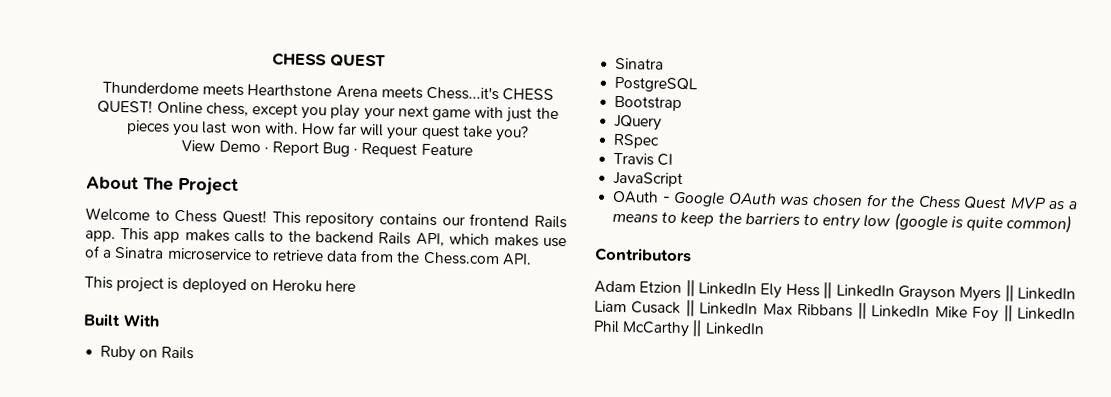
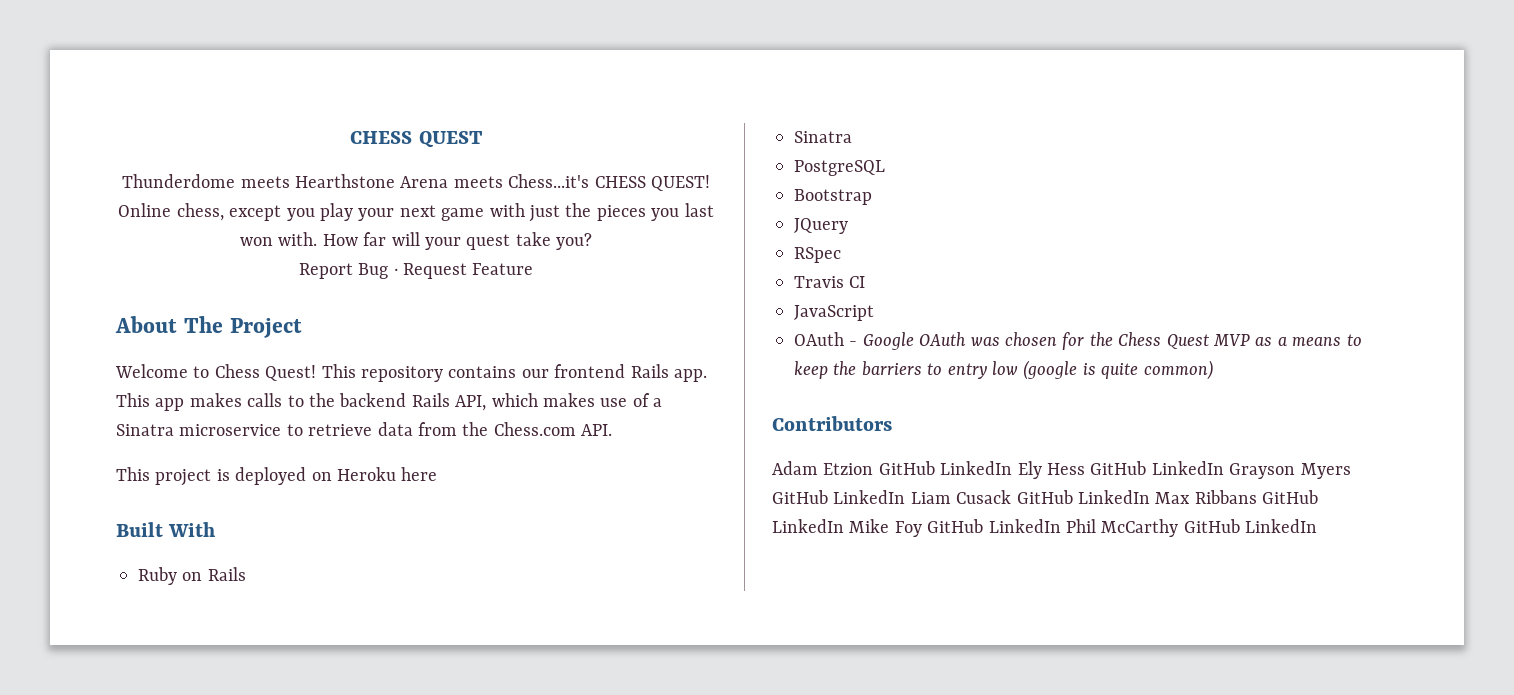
- View Demo · Report Bug · Request Feature
+ Report Bug · Request Feature
- Adam Etzion || LinkedIn Ely Hess || LinkedIn Grayson Myers || LinkedIn Liam Cusack || LinkedIn Max Ribbans || LinkedIn Mike Foy || LinkedIn Phil McCarthy || LinkedIn
+ Adam Etzion GitHub LinkedIn Ely Hess GitHub LinkedIn Grayson Myers GitHub LinkedIn Liam Cusack GitHub LinkedIn Max Ribbans GitHub LinkedIn Mike Foy GitHub LinkedIn Phil McCarthy GitHub LinkedIn

